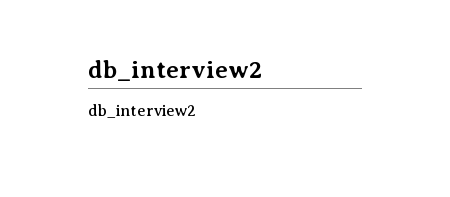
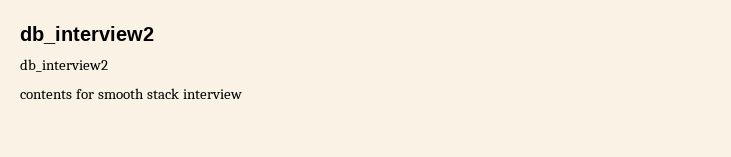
+ contents for smooth stack interview

